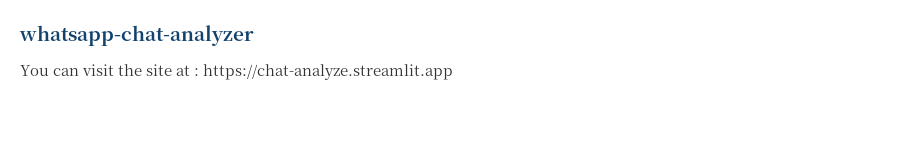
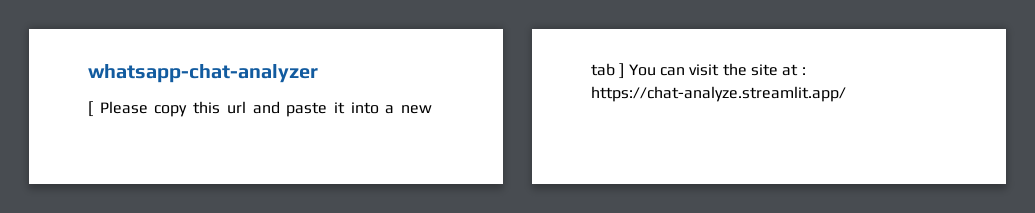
- You can visit the site at : https://chat-analyze.streamlit.app
+ [ Please copy this url and paste it into a new tab ] You can visit the site at : https://chat-analyze.streamlit.app/

